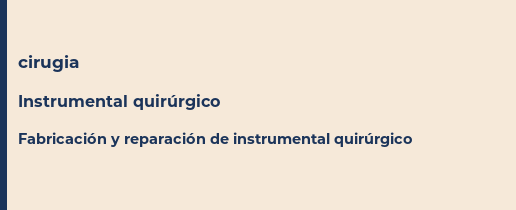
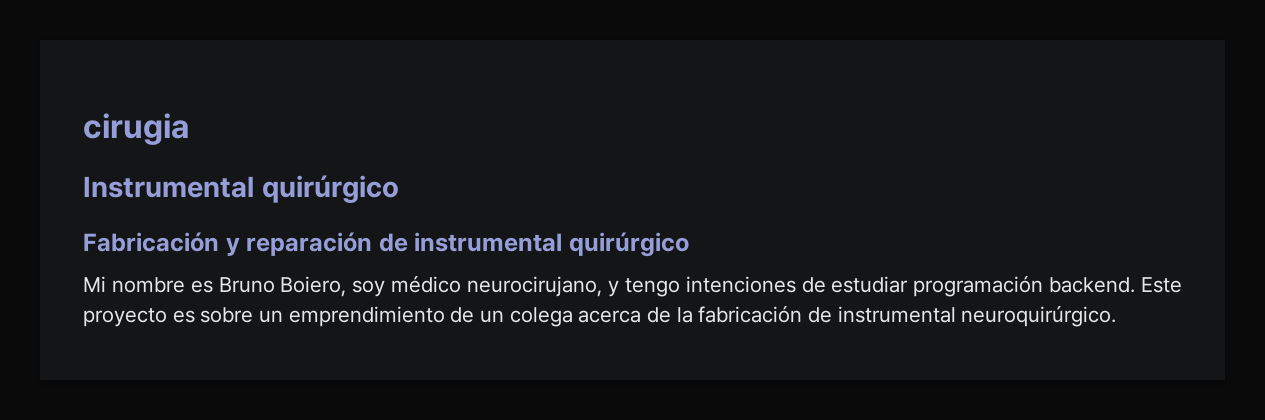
+ Mi nombre es Bruno Boiero, soy médico neurocirujano, y tengo intenciones de estudiar programación backend. Este proyecto es sobre un emprendimiento de un colega acerca de la fabricación de instrumental neuroquirúrgico.

